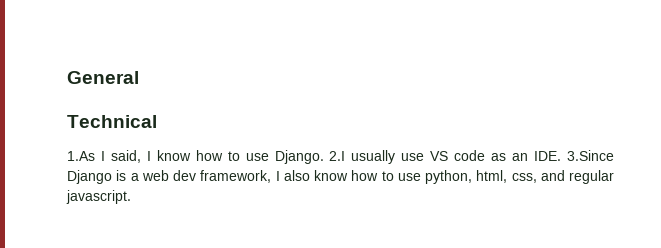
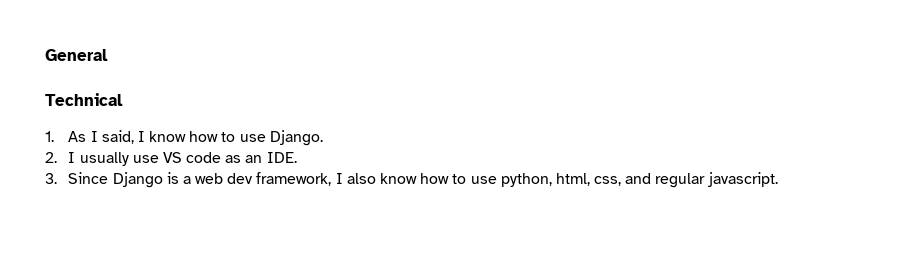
- 1.As I said, I know how to use Django. 2.I usually use VS code as an IDE. 3.Since Django is a web dev framework, I also know how to use python, html, css, and regular javascript.
+ 1. As I said, I know how to use Django.
+ 2. I usually use VS code as an IDE.
+ 3. Since Django is a web dev framework, I also know how to use python, html, css, and regular javascript.

